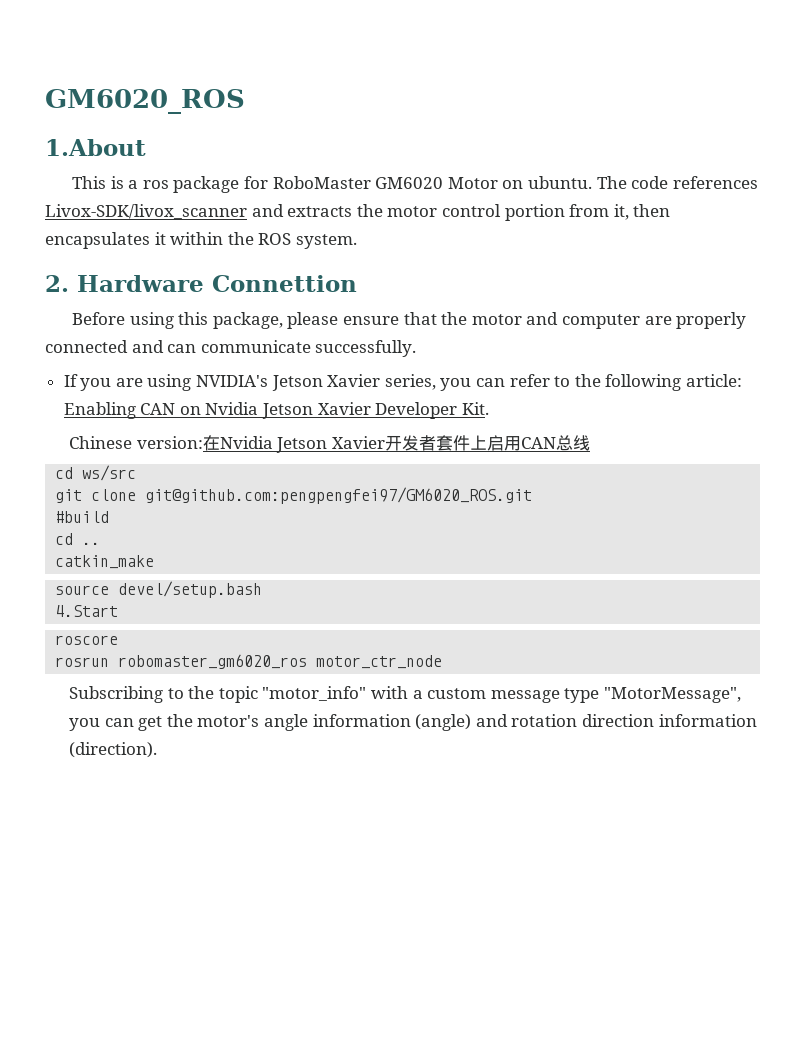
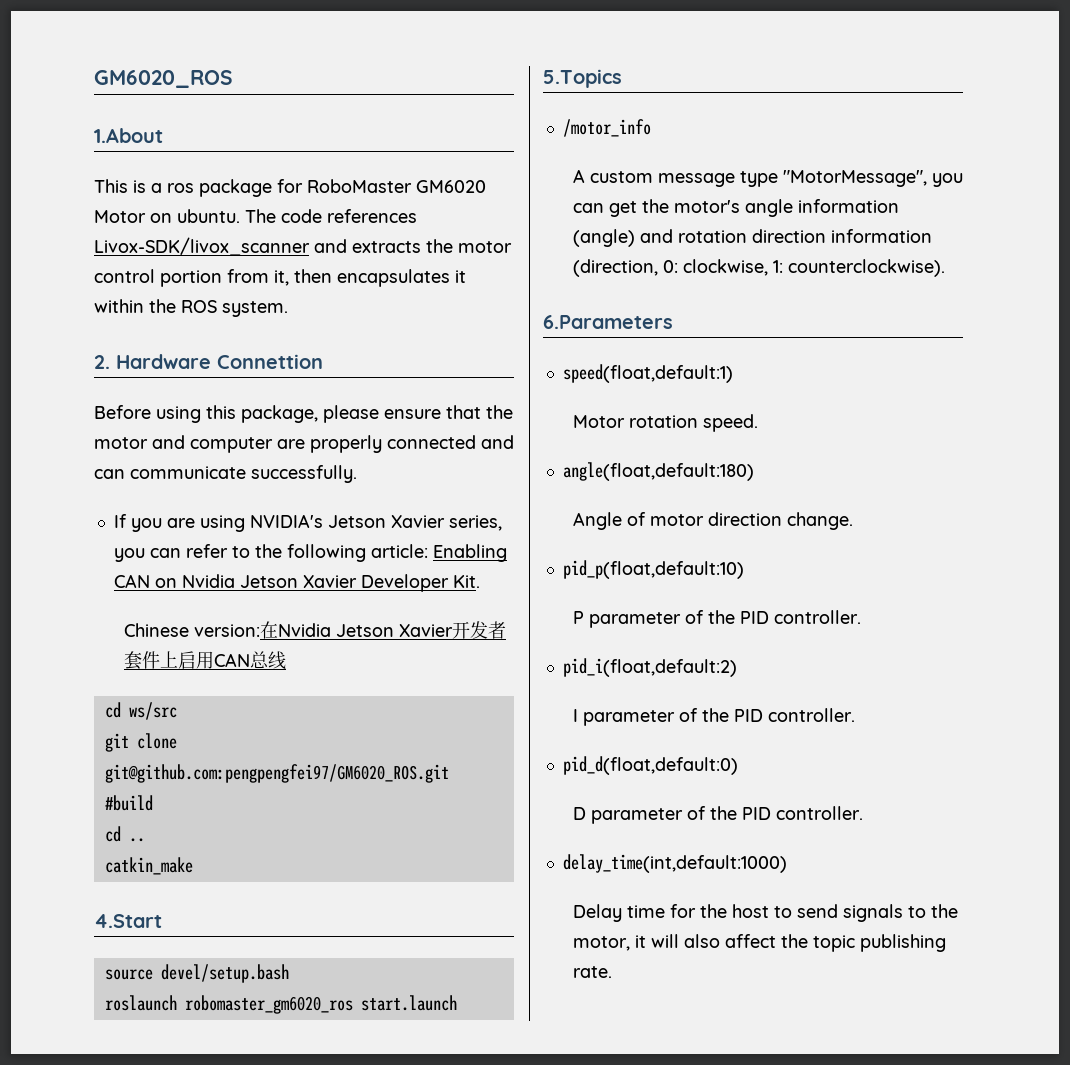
+ 4.Start
- 4.Start
- roscore
- rosrun robomaster_gm6020_ros motor_ctr_node
- Subscribing to the topic "motor_info" with a custom message type "MotorMessage", you can get the motor's angle information (angle) and rotation direction information (direction).
+ roslaunch robomaster_gm6020_ros start.launch
+ 5.Topics
+ /motor_info
+ A custom message type "MotorMessage", you can get the motor's angle information (angle) and rotation direction information (direction, 0: clockwise, 1: counterclockwise).
+ 6.Parameters
+ speed(float,default:1)
+ Motor rotation speed.
+ angle(float,default:180)
+ Angle of motor direction change.
+ pid_p(float,default:10)
+ P parameter of the PID controller.
+ pid_i(float,default:2)
+ I parameter of the PID controller.
+ pid_d(float,default:0)
+ D parameter of the PID controller.
+ delay_time(int,default:1000)
+ Delay time for the host to send signals to the motor, it will also affect the topic publishing rate.

